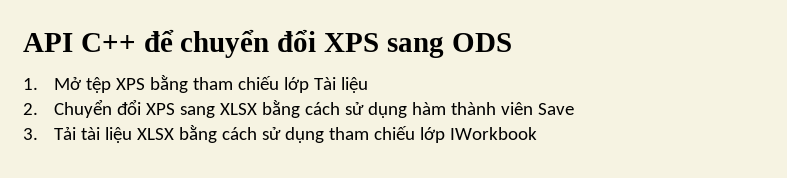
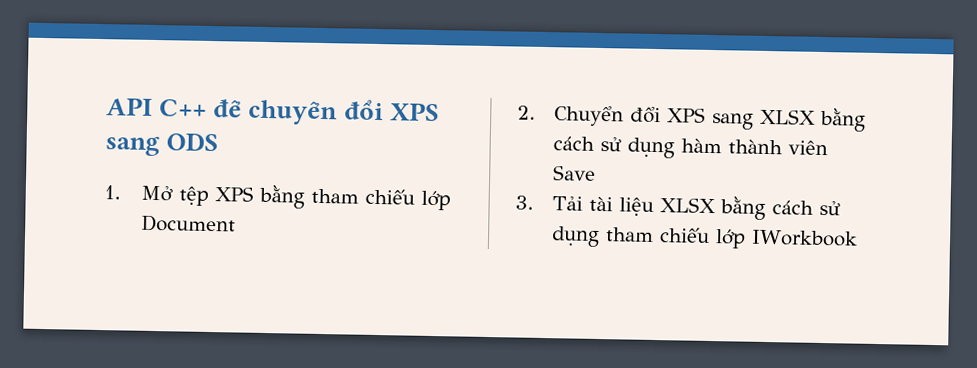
- 1. Mở tệp XPS bằng tham chiếu lớp Tài liệu
+ 1. Mở tệp XPS bằng tham chiếu lớp Document

